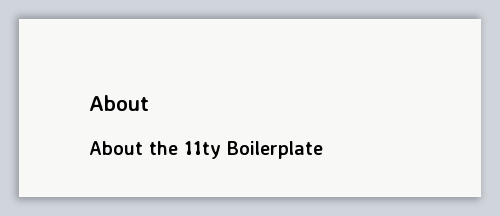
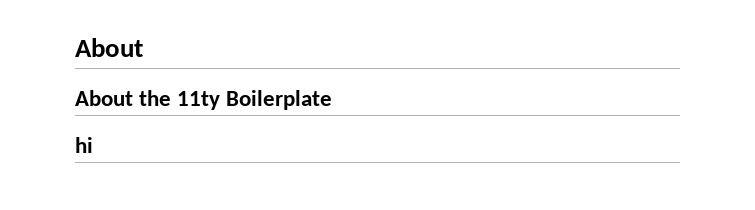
+ hi

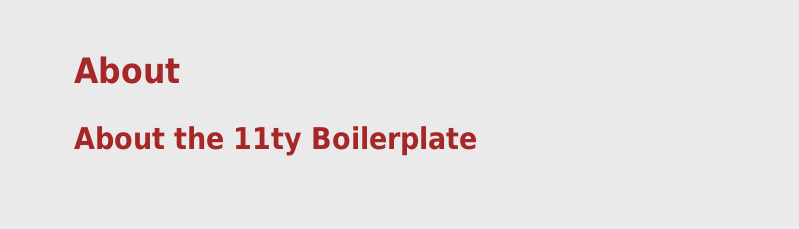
- hi

